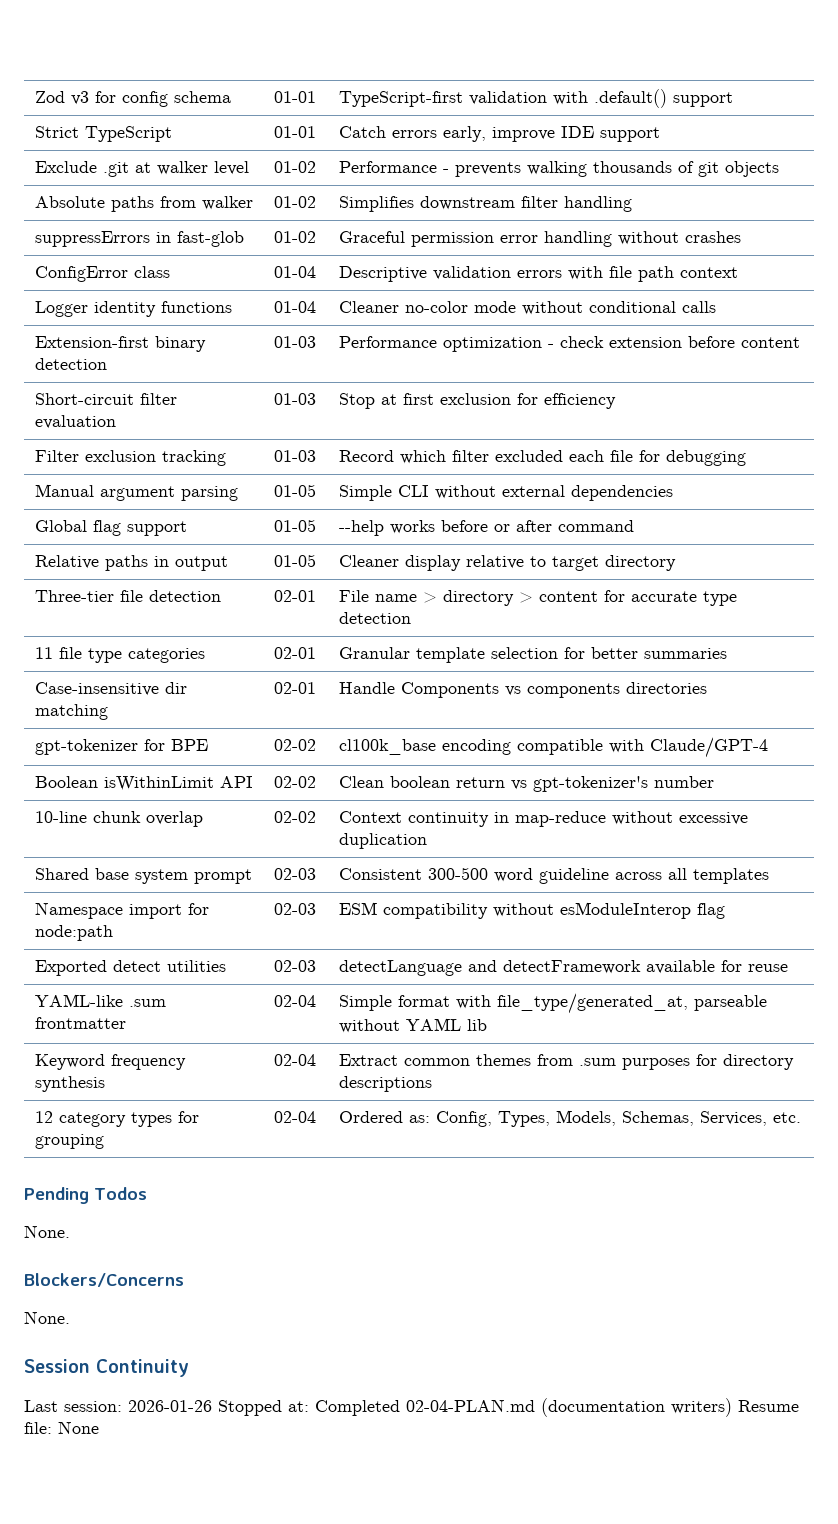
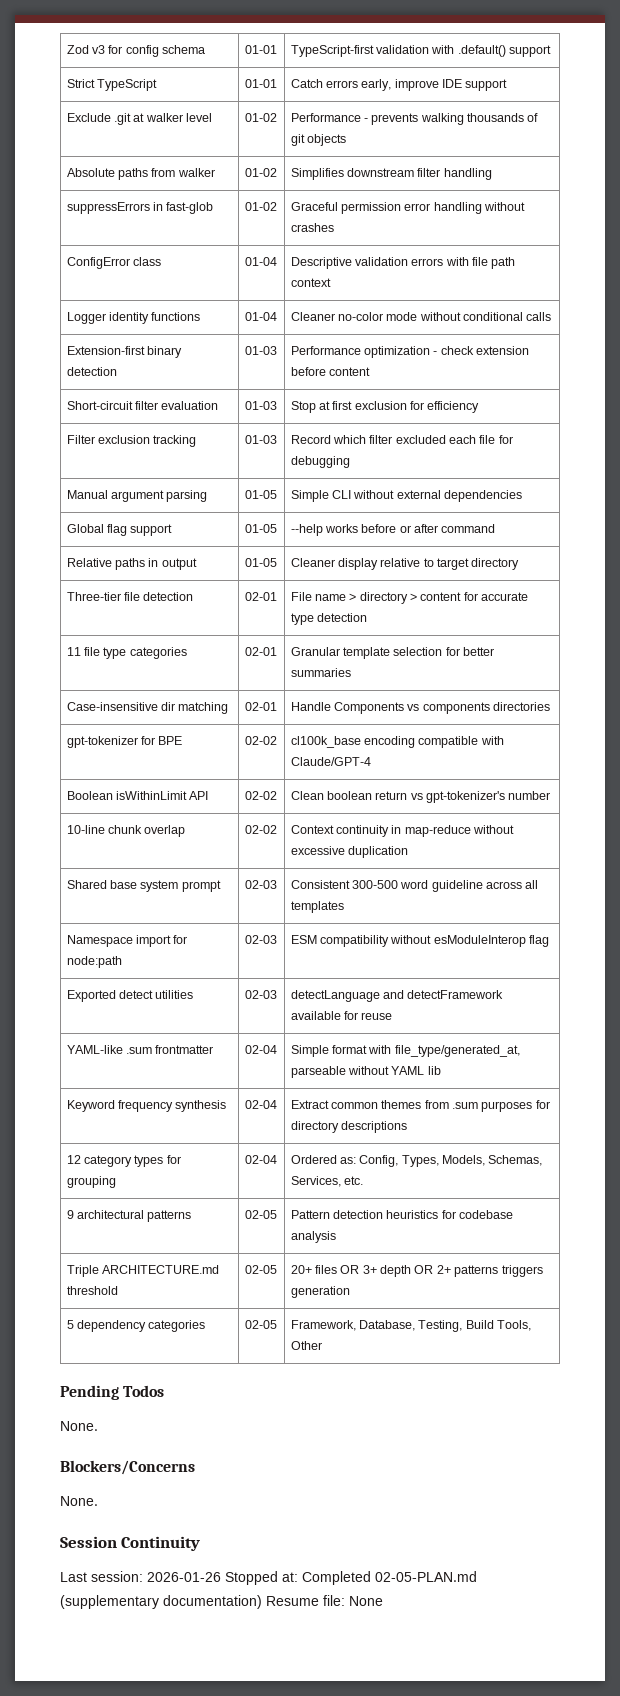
+ 9 architectural patterns | 02-05 | Pattern detection heuristics for codebase analysis
+ Triple ARCHITECTURE.md threshold | 02-05 | 20+ files OR 3+ depth OR 2+ patterns triggers generation
+ 5 dependency categories | 02-05 | Framework, Database, Testing, Build Tools, Other
- Last session: 2026-01-26 Stopped at: Completed 02-04-PLAN.md (documentation writers) Resume file: None
+ Last session: 2026-01-26 Stopped at: Completed 02-05-PLAN.md (supplementary documentation) Resume file: None

